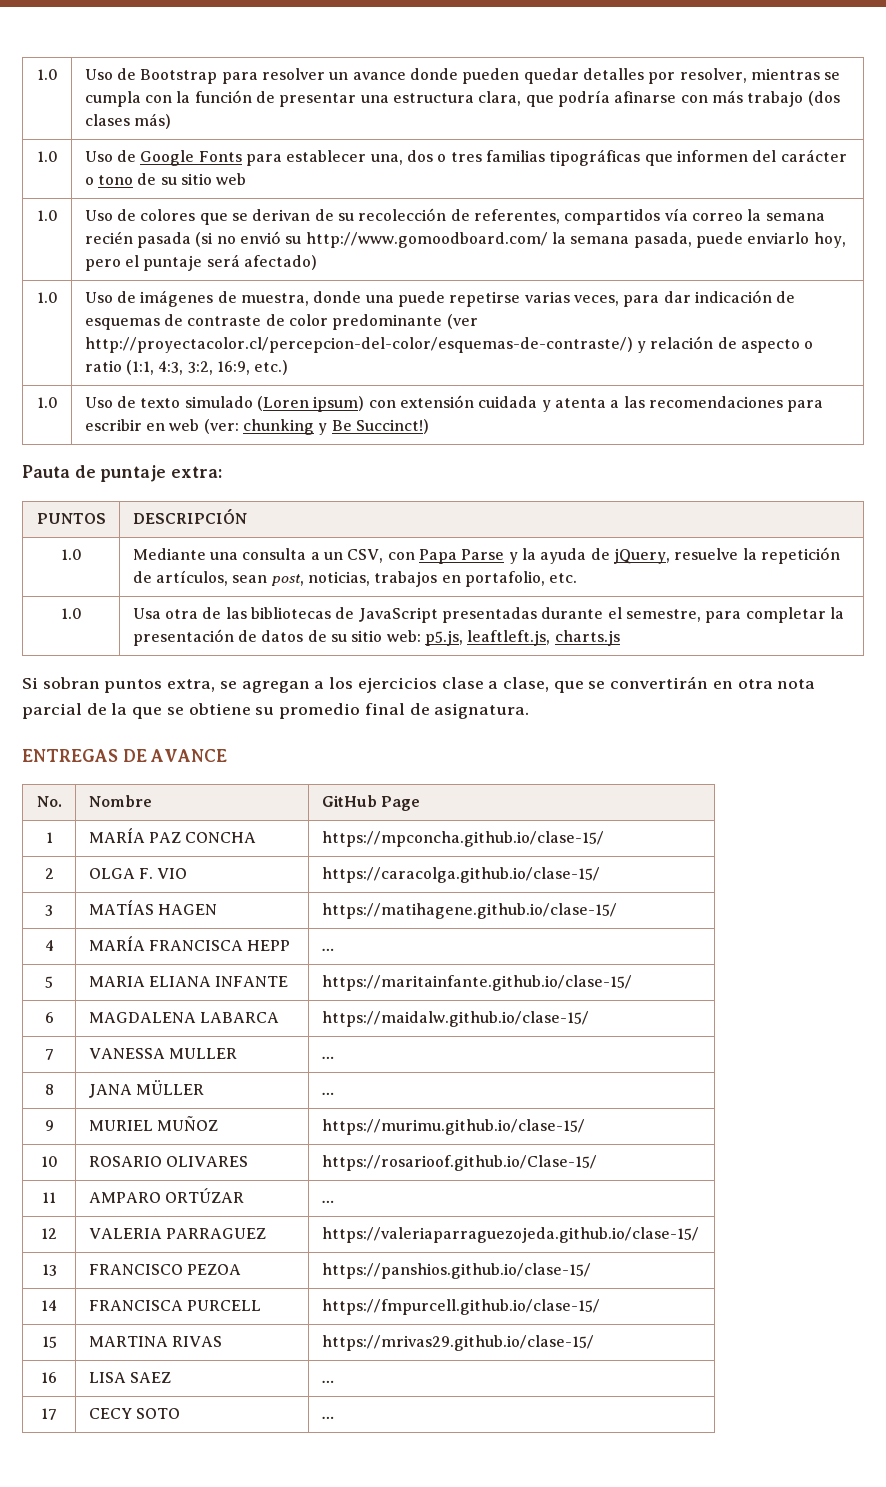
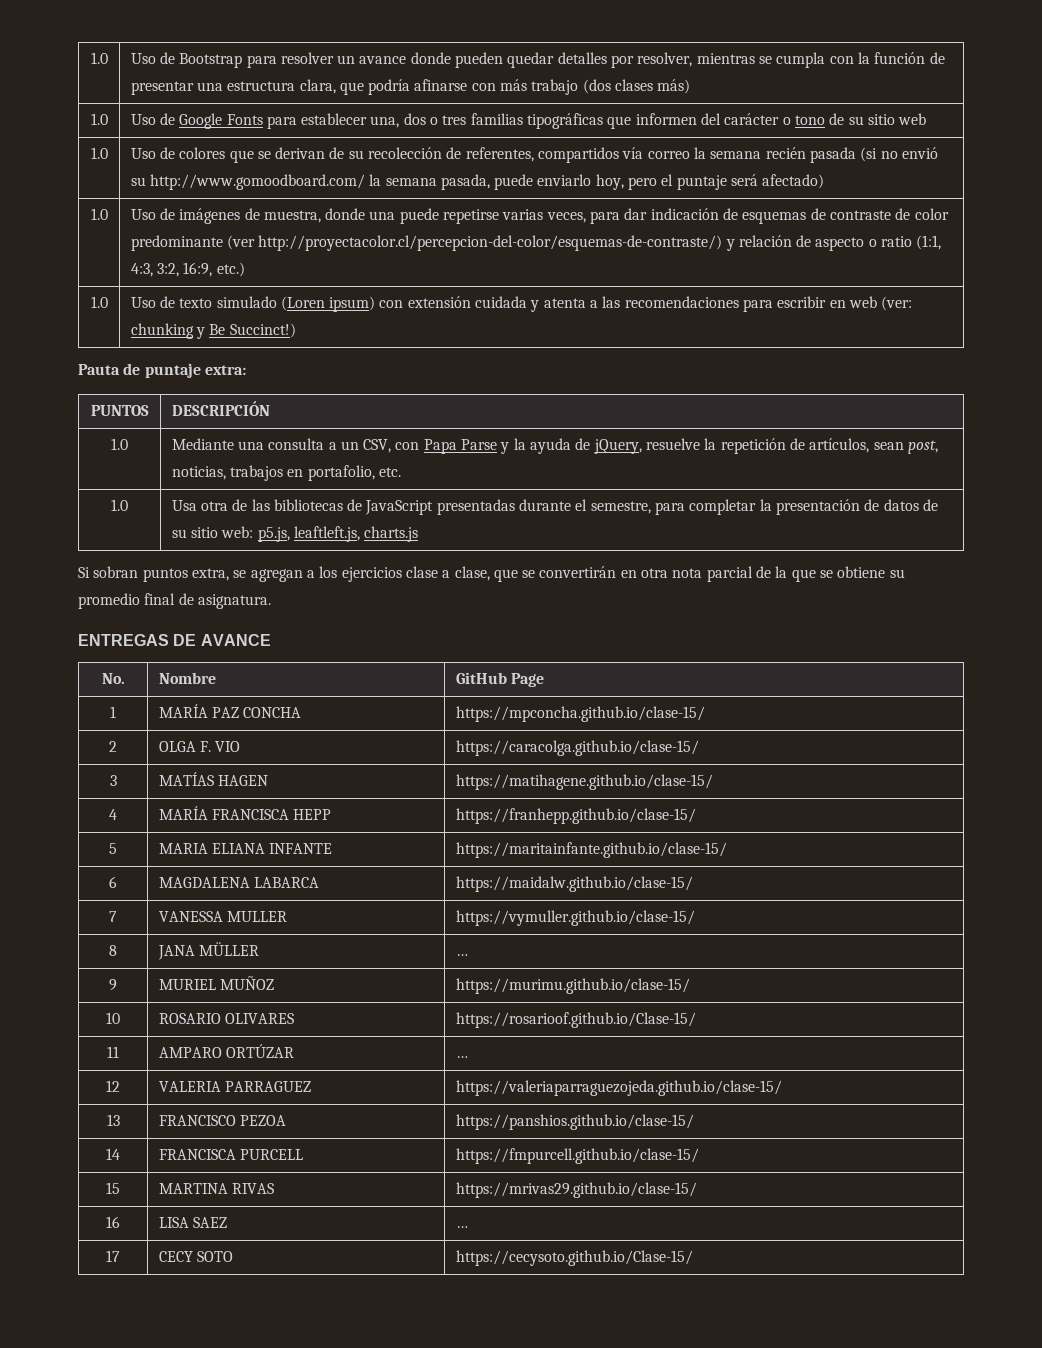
- 4 | MARÍA FRANCISCA HEPP | …
+ 4 | MARÍA FRANCISCA HEPP | https://franhepp.github.io/clase-15/
- 7 | VANESSA MULLER | …
+ 7 | VANESSA MULLER | https://vymuller.github.io/clase-15/
- 17 | CECY SOTO | …
+ 17 | CECY SOTO | https://cecysoto.github.io/Clase-15/

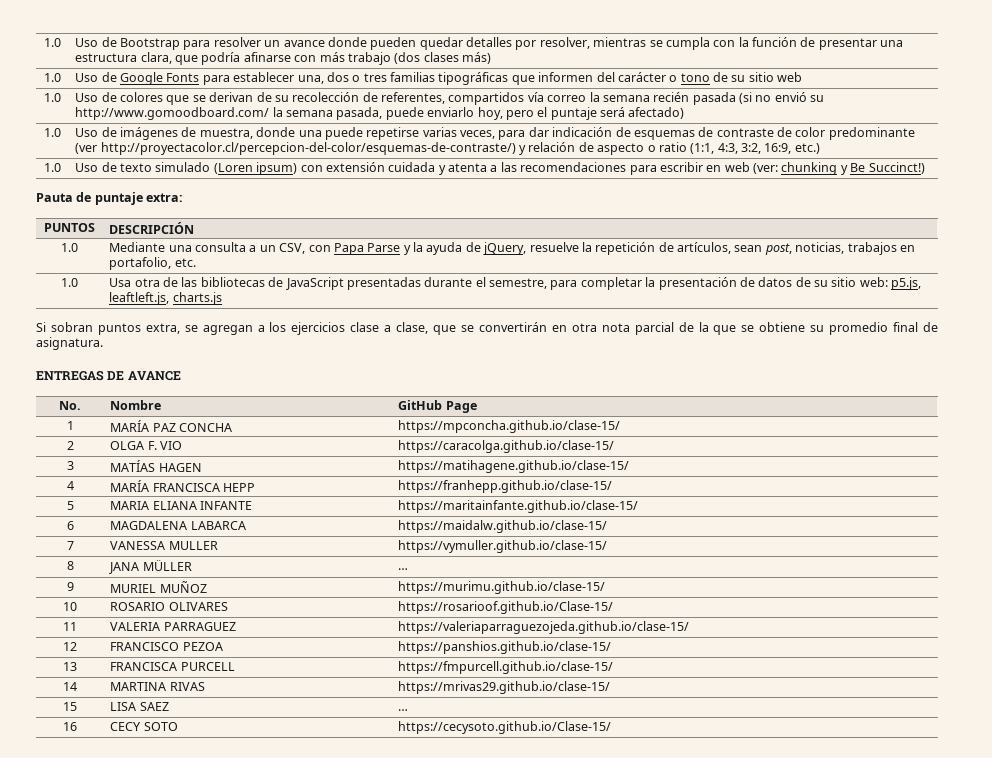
- 11 | AMPARO ORTÚZAR | …
- 12 | VALERIA PARRAGUEZ | https://valeriaparraguezojeda.github.io/clase-15/
+ 11 | VALERIA PARRAGUEZ | https://valeriaparraguezojeda.github.io/clase-15/
- 13 | FRANCISCO PEZOA | https://panshios.github.io/clase-15/
+ 12 | FRANCISCO PEZOA | https://panshios.github.io/clase-15/
- 14 | FRANCISCA PURCELL | https://fmpurcell.github.io/clase-15/
+ 13 | FRANCISCA PURCELL | https://fmpurcell.github.io/clase-15/
- 15 | MARTINA RIVAS | https://mrivas29.github.io/clase-15/
+ 14 | MARTINA RIVAS | https://mrivas29.github.io/clase-15/
- 16 | LISA SAEZ | …
+ 15 | LISA SAEZ | …
- 17 | CECY SOTO | https://cecysoto.github.io/Clase-15/
+ 16 | CECY SOTO | https://cecysoto.github.io/Clase-15/

